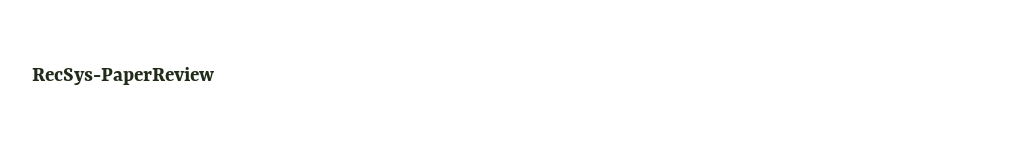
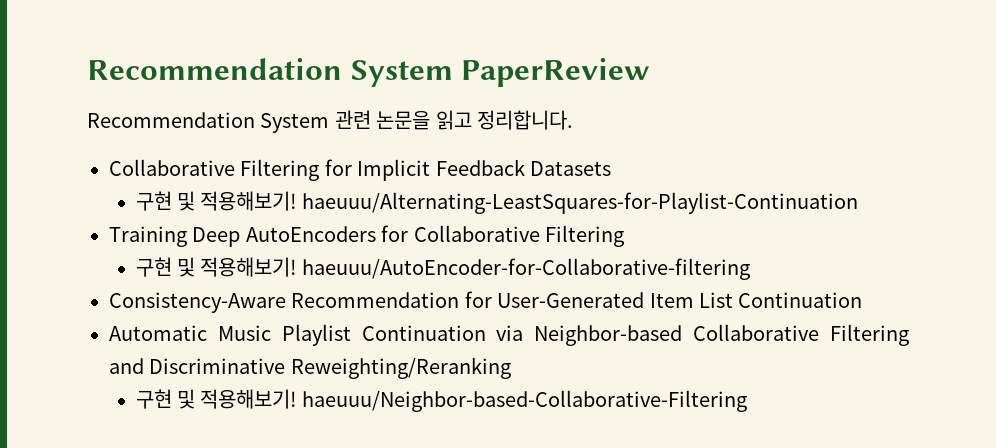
- RecSys-PaperReview
+ Recommendation System PaperReview
+ Recommendation System 관련 논문을 읽고 정리합니다.
+ Collaborative Filtering for Implicit Feedback Datasets
+ 구현 및 적용해보기! haeuuu/Alternating-LeastSquares-for-Playlist-Continuation
+ Training Deep AutoEncoders for Collaborative Filtering
+ 구현 및 적용해보기! haeuuu/AutoEncoder-for-Collaborative-filtering
+ Consistency-Aware Recommendation for User-Generated Item List Continuation
+ Automatic Music Playlist Continuation via Neighbor-based Collaborative Filtering and Discriminative Reweighting/Reranking
+ 구현 및 적용해보기! haeuuu/Neighbor-based-Collaborative-Filtering

